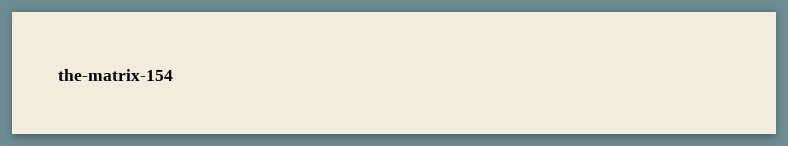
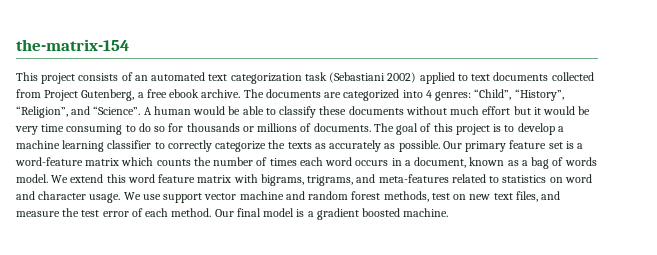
+ This project consists of an automated text categorization task (Sebastiani 2002) applied to text documents collected from Project Gutenberg, a free ebook archive. The documents are categorized into 4 genres: “Child”, “History”, “Religion”, and “Science”. A human would be able to classify these documents without much effort but it would be very time consuming to do so for thousands or millions of documents. The goal of this project is to develop a machine learning classifier to correctly categorize the texts as accurately as possible. Our primary feature set is a word-feature matrix which counts the number of times each word occurs in a document, known as a bag of words model. We extend this word feature matrix with bigrams, trigrams, and meta-features related to statistics on word and character usage. We use support vector machine and random forest methods, test on new text files, and measure the test error of each method. Our final model is a gradient boosted machine.

